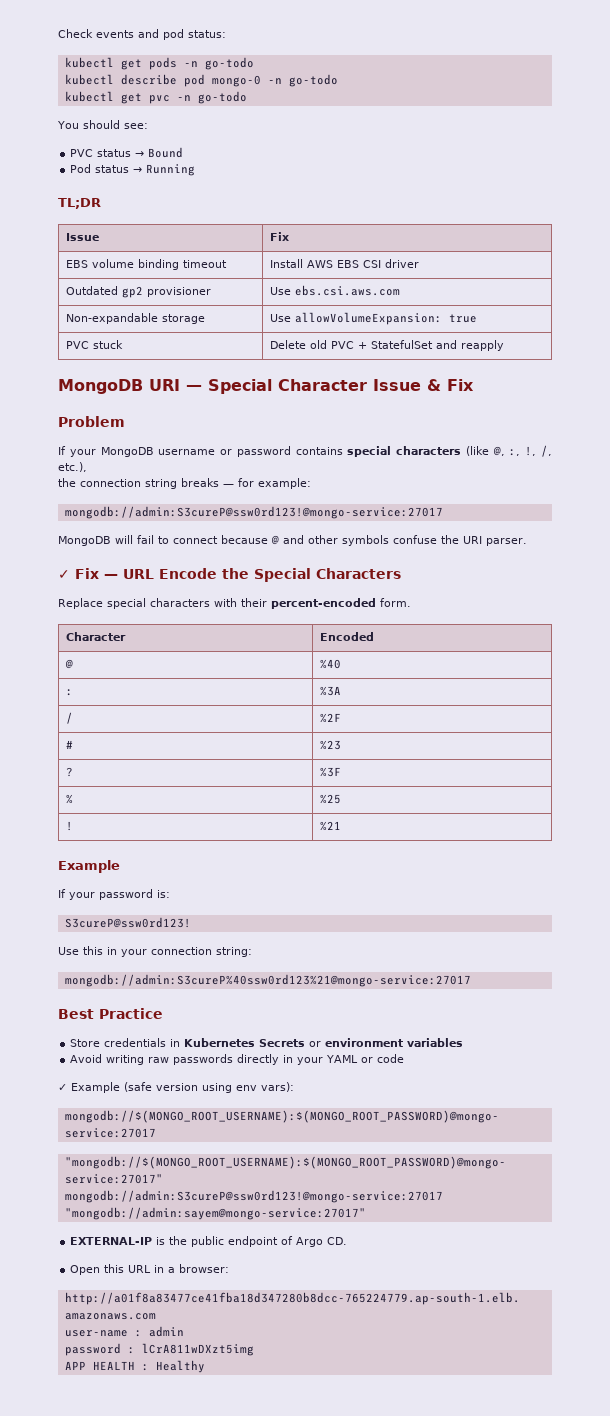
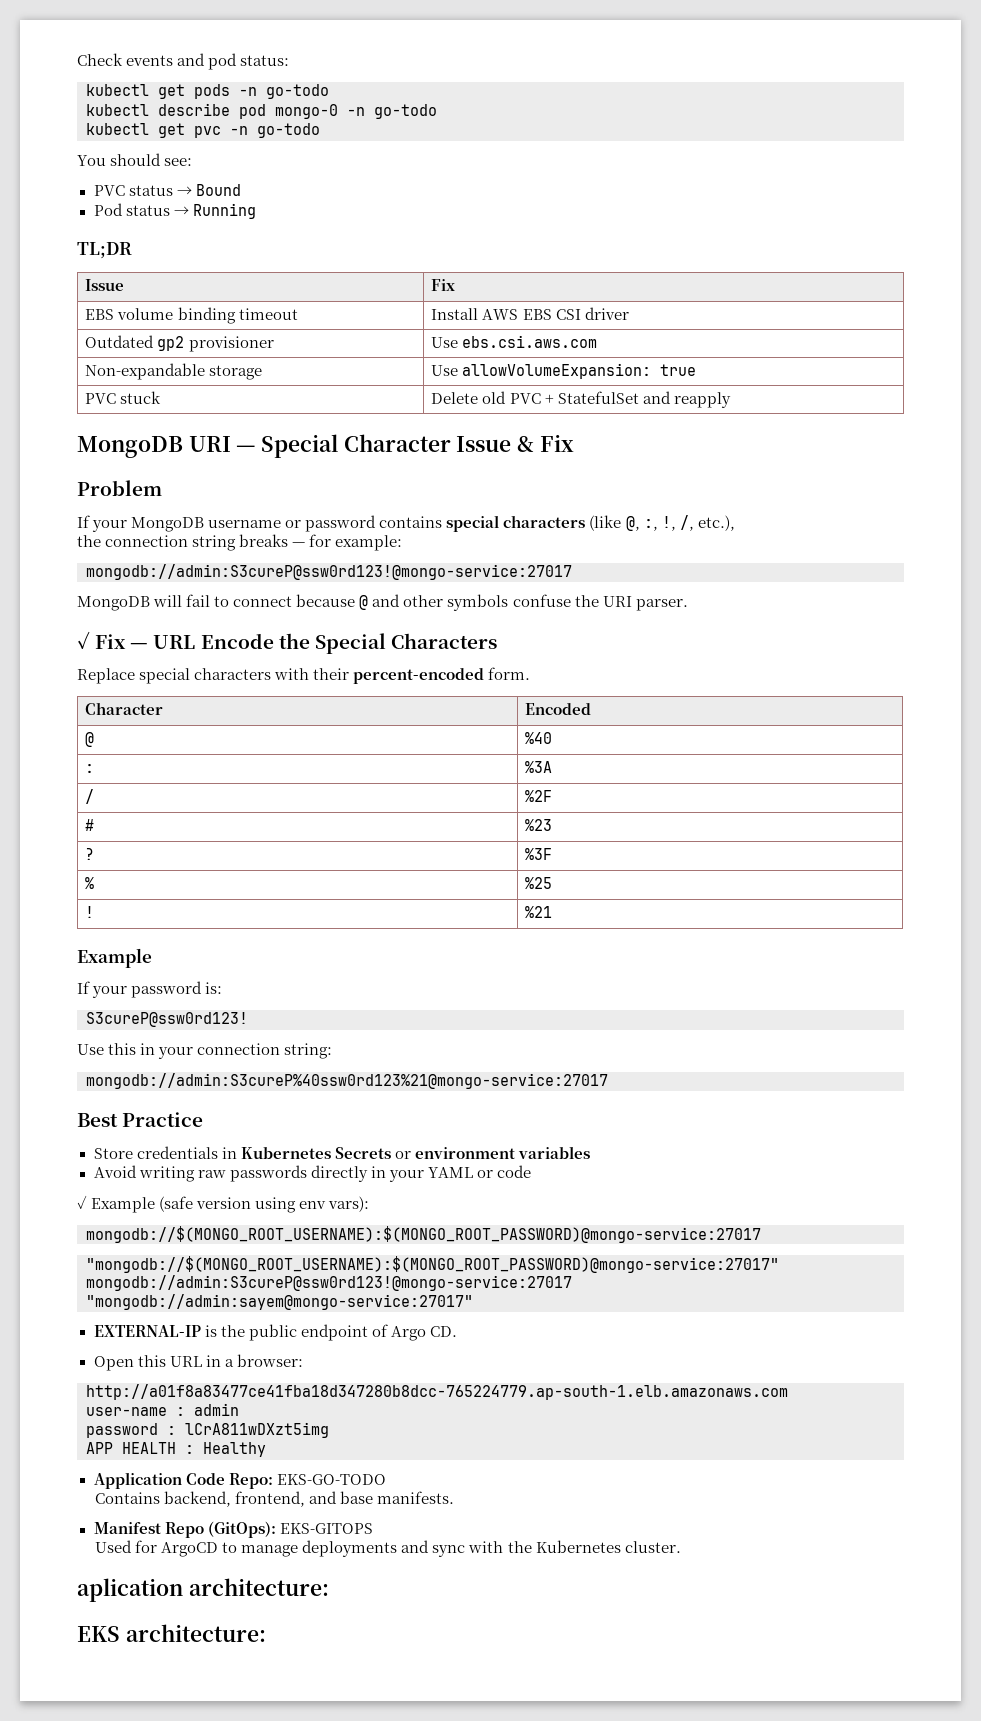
+ Application Code Repo: EKS-GO-TODO
+ Contains backend, frontend, and base manifests.
+ Manifest Repo (GitOps): EKS-GITOPS
+ Used for ArgoCD to manage deployments and sync with the Kubernetes cluster.
+ aplication architecture:
+ EKS architecture:

